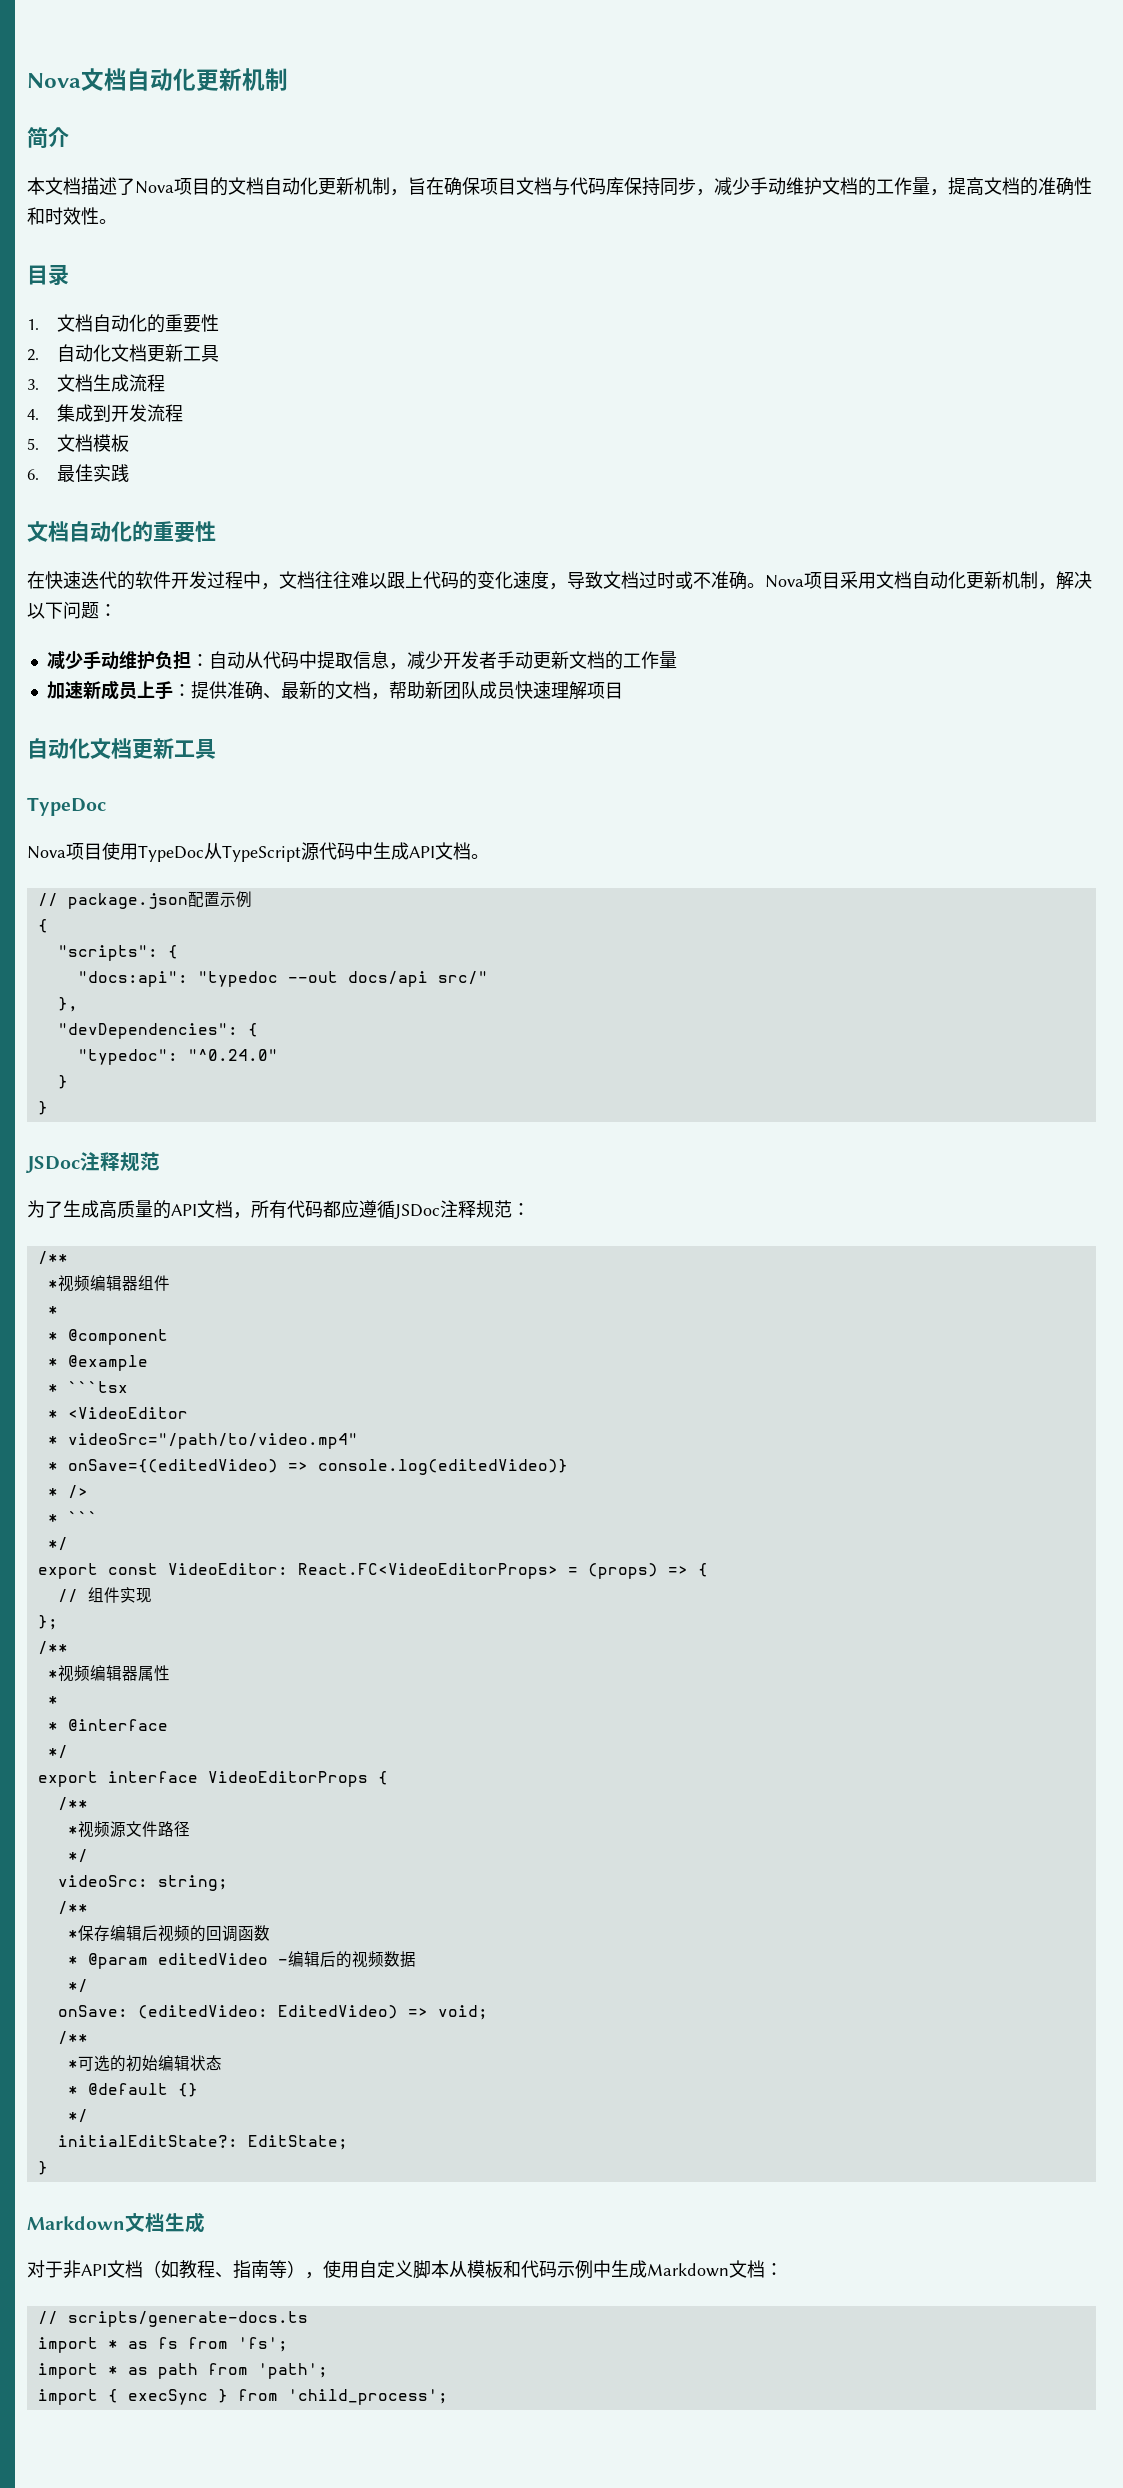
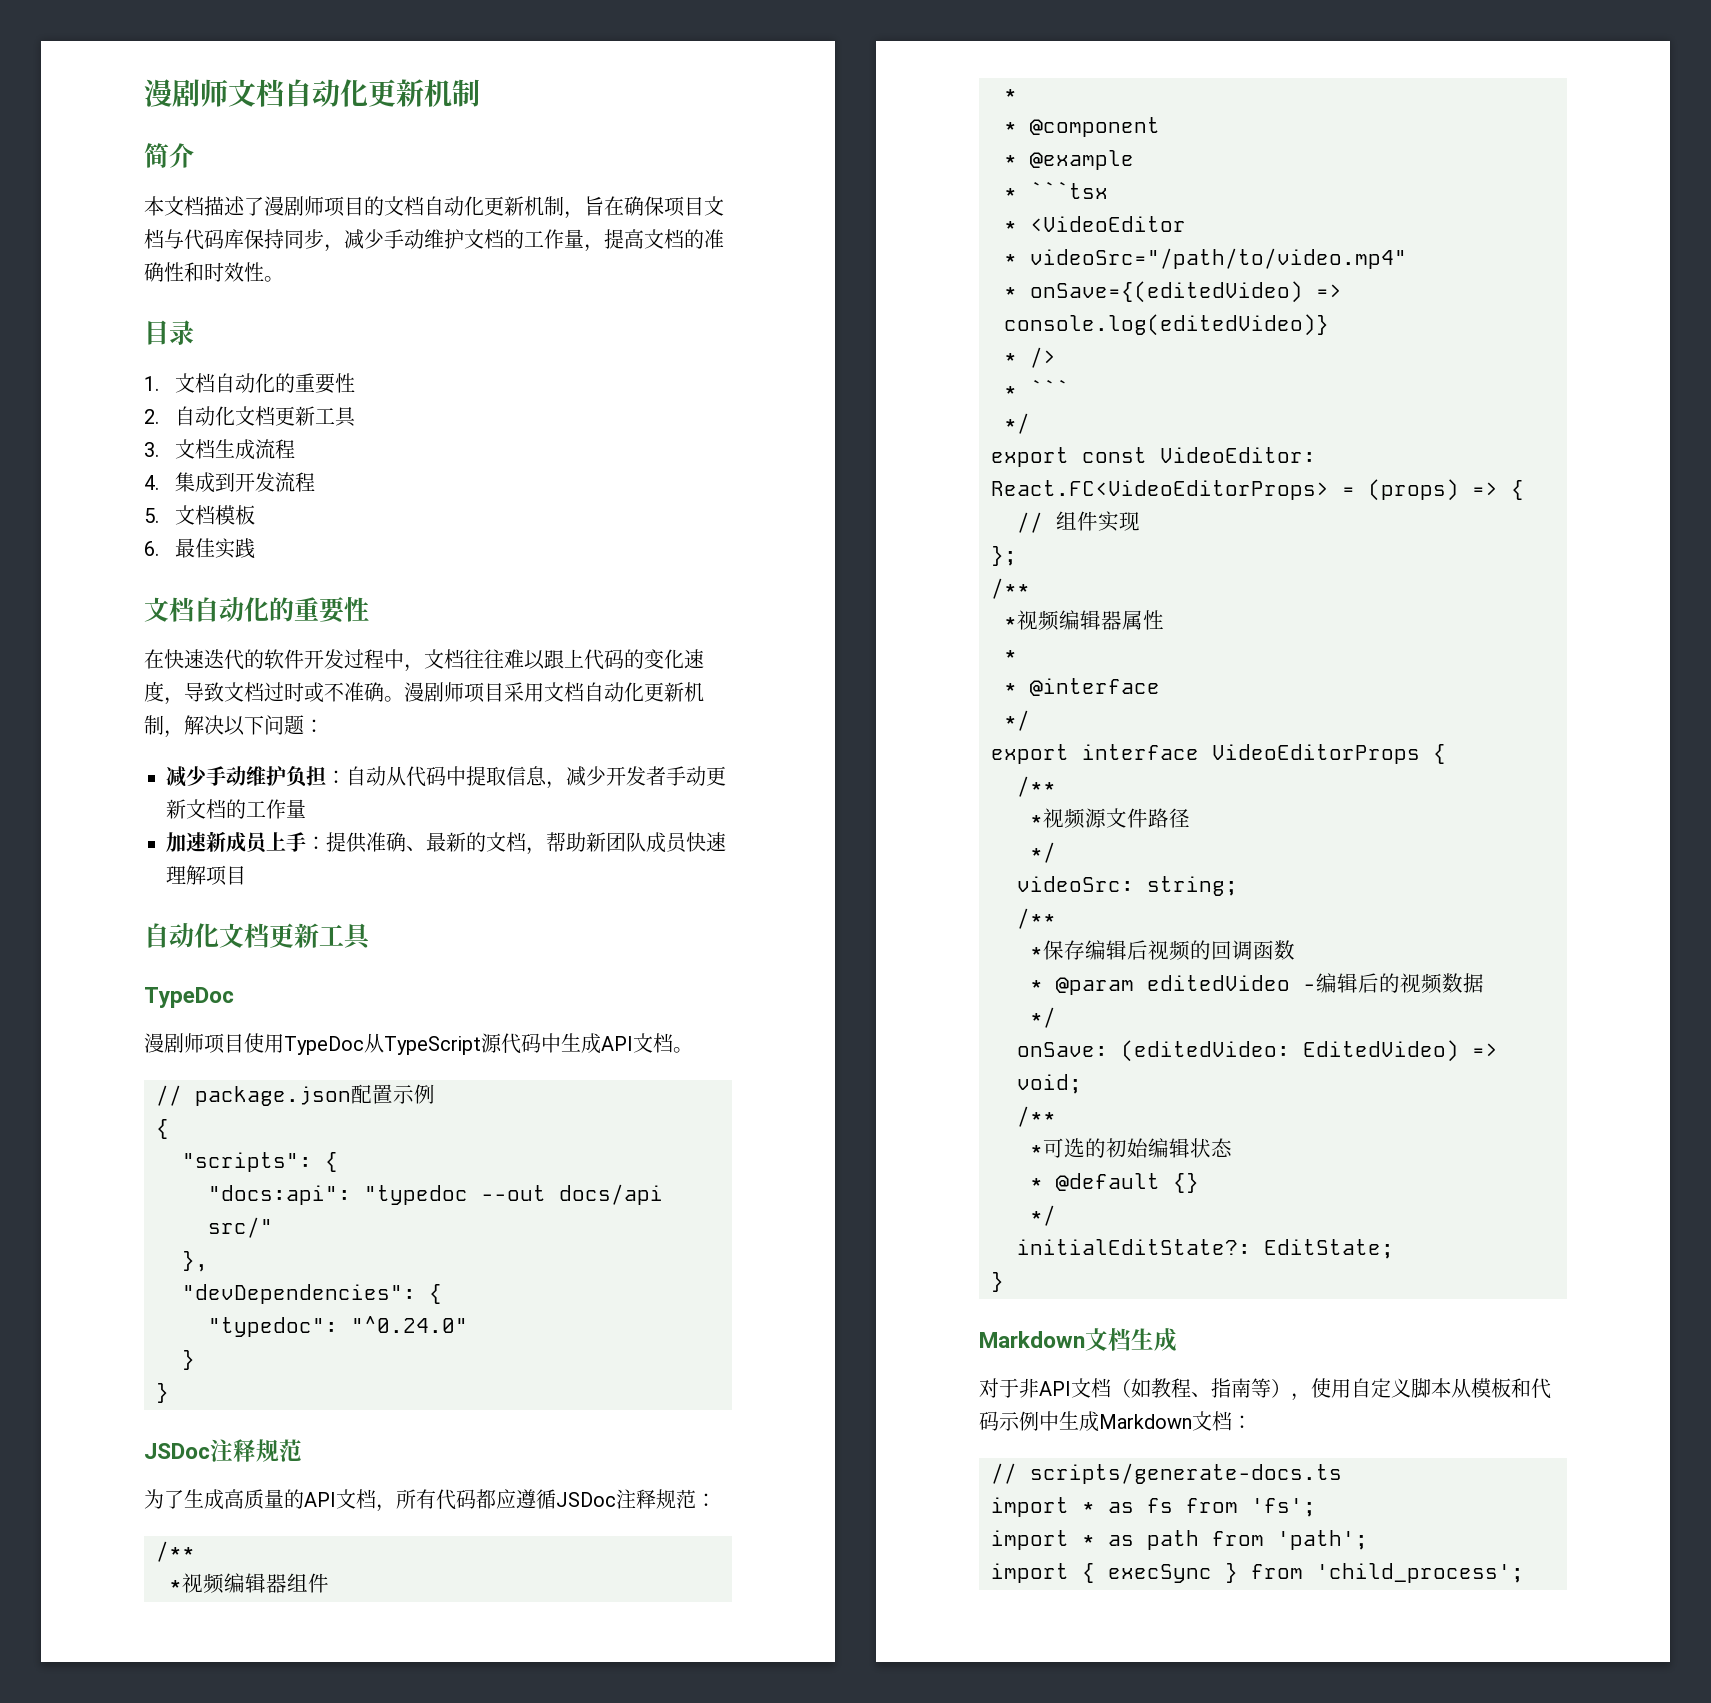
- Nova文档自动化更新机制
+ 漫剧师文档自动化更新机制
- 本文档描述了Nova项目的文档自动化更新机制，旨在确保项目文档与代码库保持同步，减少手动维护文档的工作量，提高文档的准确性和时效性。
+ 本文档描述了漫剧师项目的文档自动化更新机制，旨在确保项目文档与代码库保持同步，减少手动维护文档的工作量，提高文档的准确性和时效性。
- Nova项目采用文档自动化更新机制，解决以下问题：
+ 漫剧师项目采用文档自动化更新机制，解决以下问题：
- Nova项目使用TypeDoc从TypeScript源代码中生成API文档。
+ 漫剧师项目使用TypeDoc从TypeScript源代码中生成API文档。

